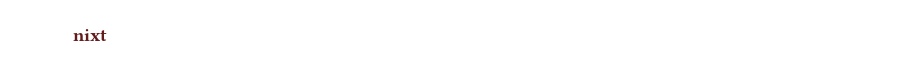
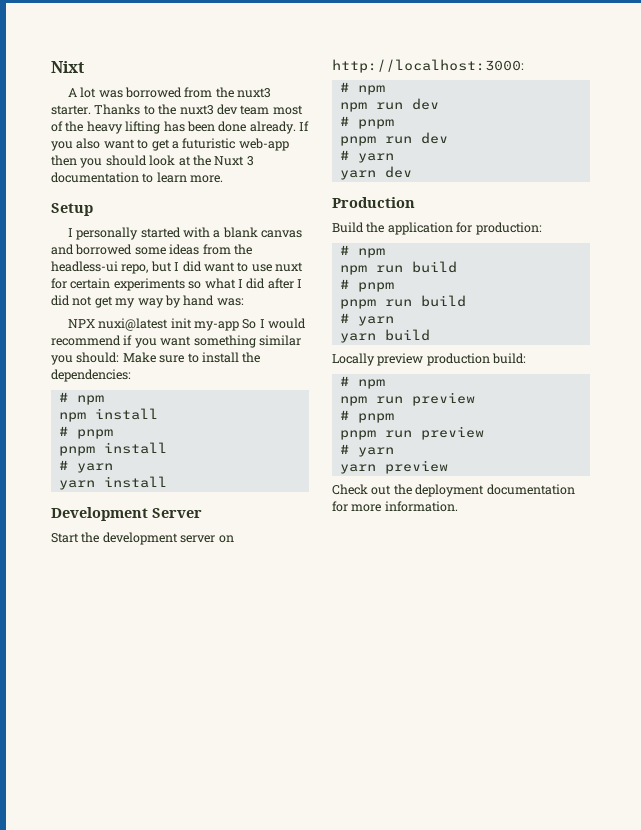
- nixt
+ Nixt
+ A lot was borrowed from the nuxt3 starter. Thanks to the nuxt3 dev team most of the heavy lifting has been done already. If you also want to get a futuristic web-app then you should look at the Nuxt 3 documentation to learn more.
+ Setup
+ I personally started with a blank canvas and borrowed some ideas from the headless-ui repo, but I did want to use nuxt for certain experiments so what I did after I did not get my way by hand was:
+ NPX nuxi@latest init my-app So I would recommend if you want something similar you should: Make sure to install the dependencies:
+ # npm
+ npm install
+ # pnpm
+ pnpm install
+ # yarn
+ yarn install
+ Development Server
+ Start the development server on http://localhost:3000:
+ # npm
+ npm run dev
+ # pnpm
+ pnpm run dev
+ # yarn
+ yarn dev
+ Production
+ Build the application for production:
+ # npm
+ npm run build
+ # pnpm
+ pnpm run build
+ # yarn
+ yarn build
+ Locally preview production build:
+ # npm
+ npm run preview
+ # pnpm
+ pnpm run preview
+ # yarn
+ yarn preview
+ Check out the deployment documentation for more information.

